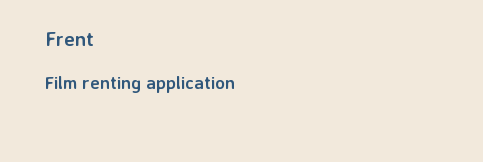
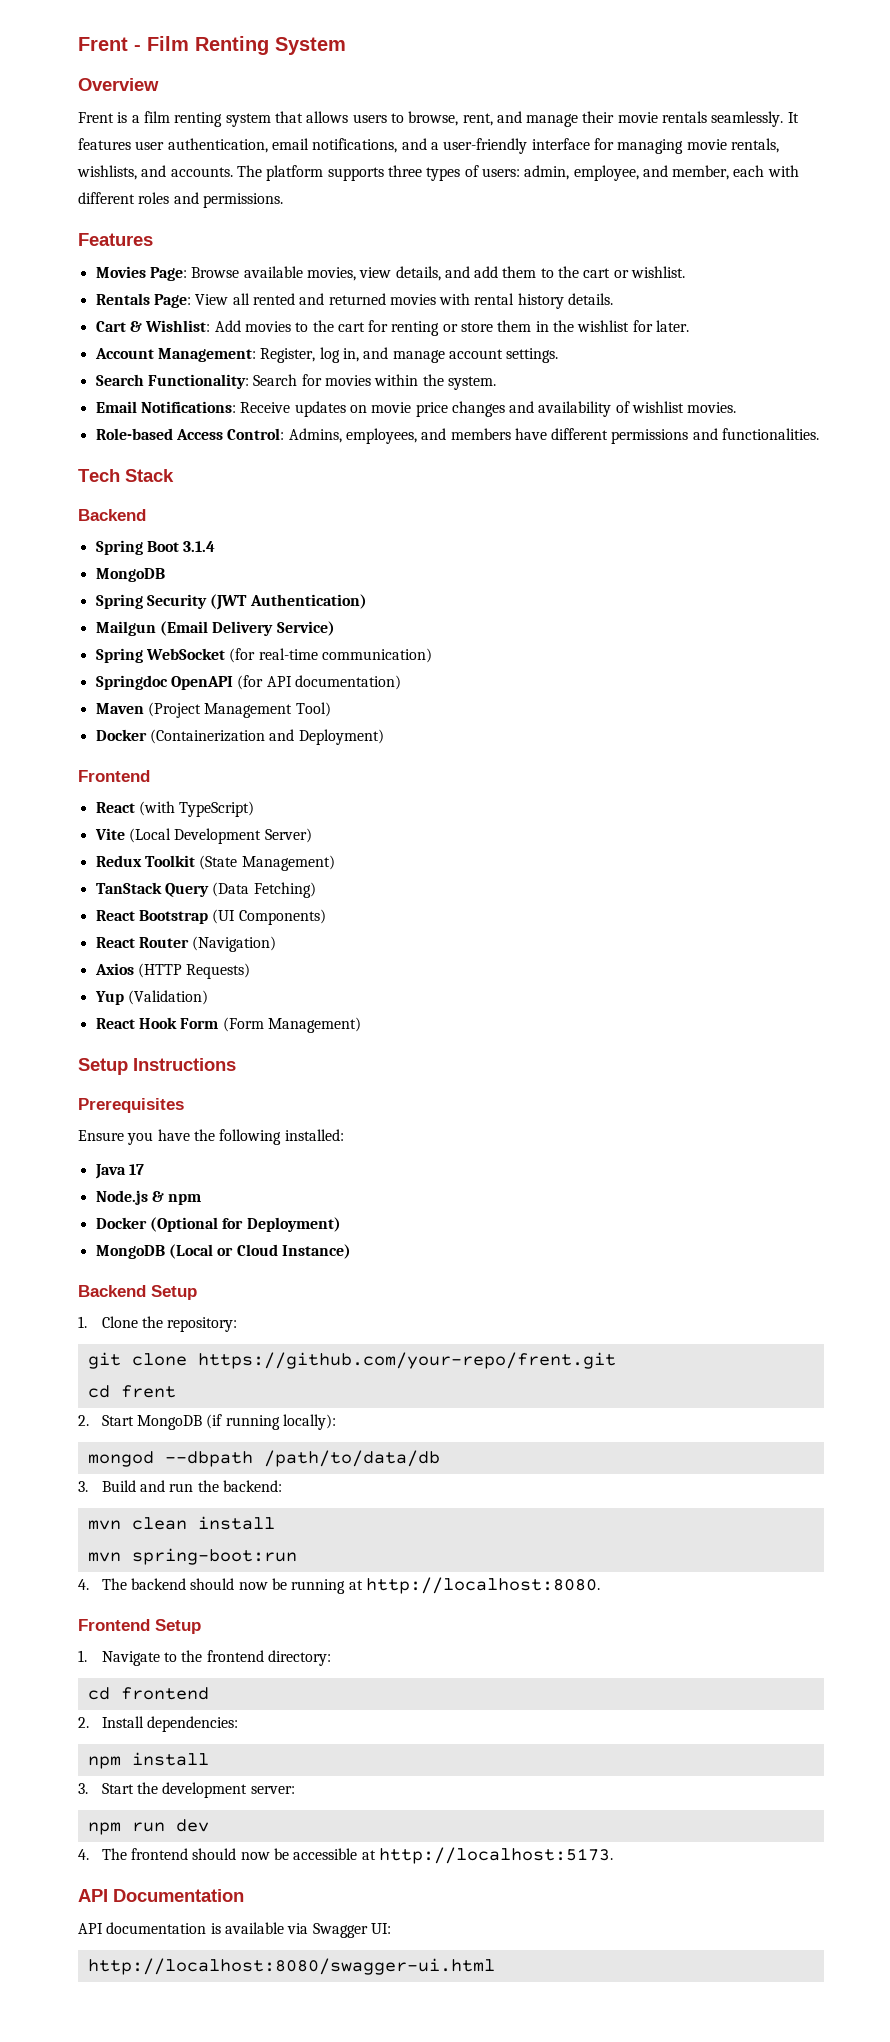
- Frent
- Film renting application
+ Frent - Film Renting System
+ Overview
+ Frent is a film renting system that allows users to browse, rent, and manage their movie rentals seamlessly. It features user authentication, email notifications, and a user-friendly interface for managing movie rentals, wishlists, and accounts. The platform supports three types of users: admin, employee, and member, each with different roles and permissions.
+ Features
+ Movies Page: Browse available movies, view details, and add them to the cart or wishlist.
+ Rentals Page: View all rented and returned movies with rental history details.
+ Cart & Wishlist: Add movies to the cart for renting or store them in the wishlist for later.
+ Account Management: Register, log in, and manage account settings.
+ Search Functionality: Search for movies within the system.
+ Email Notifications: Receive updates on movie price changes and availability of wishlist movies.
+ Role-based Access Control: Admins, employees, and members have different permissions and functionalities.
+ Tech Stack
+ Backend
+ Spring Boot 3.1.4
+ MongoDB
+ Spring Security (JWT Authentication)
+ Mailgun (Email Delivery Service)
+ Spring WebSocket (for real-time communication)
+ Springdoc OpenAPI (for API documentation)
+ Maven (Project Management Tool)
+ Docker (Containerization and Deployment)
+ Frontend
+ React (with TypeScript)
+ Vite (Local Development Server)
+ Redux Toolkit (State Management)
+ TanStack Query (Data Fetching)
+ React Bootstrap (UI Components)
+ React Router (Navigation)
+ Axios (HTTP Requests)
+ Yup (Validation)
+ React Hook Form (Form Management)
+ Setup Instructions
+ Prerequisites
+ Ensure you have the following installed:
+ Java 17
+ Node.js & npm
+ Docker (Optional for Deployment)
+ MongoDB (Local or Cloud Instance)
+ Backend Setup
+ 1. Clone the repository:
+ git clone https://github.com/your-repo/frent.git
+ cd frent
+ 2. Start MongoDB (if running locally):
+ mongod --dbpath /path/to/data/db
+ 3. Build and run the backend:
+ mvn clean install
+ mvn spring-boot:run
+ 4. The backend should now be running at http://localhost:8080.
+ Frontend Setup
+ 1. Navigate to the frontend directory:
+ cd frontend
+ 2. Install dependencies:
+ npm install
+ 3. Start the development server:
+ npm run dev
+ 4. The frontend should now be accessible at http://localhost:5173.
+ API Documentation
+ API documentation is available via Swagger UI:
+ http://localhost:8080/swagger-ui.html

